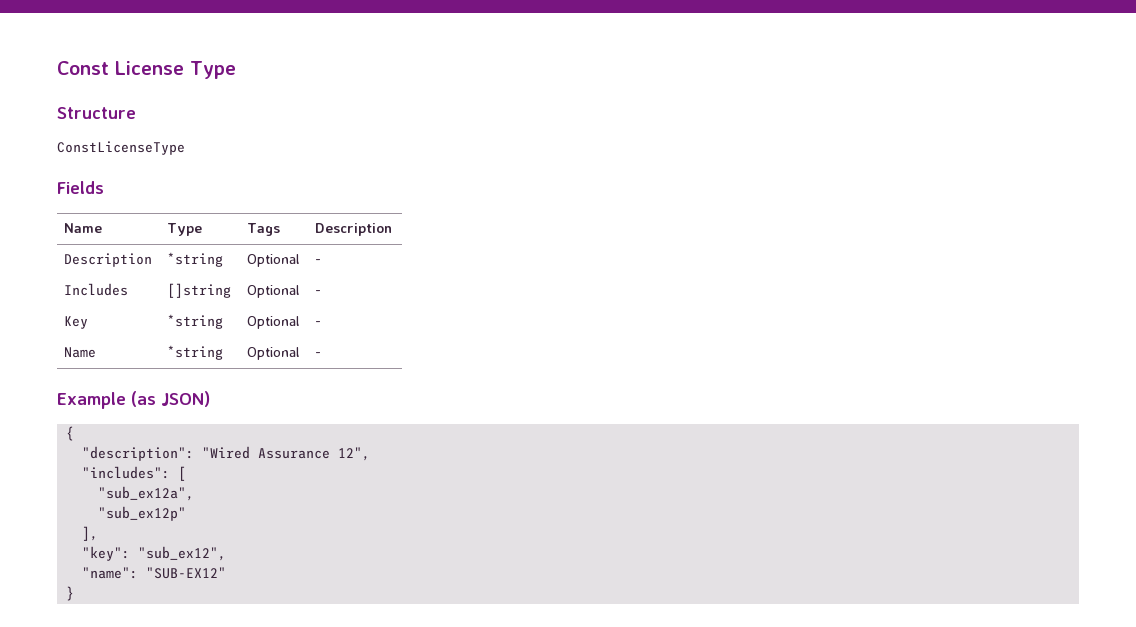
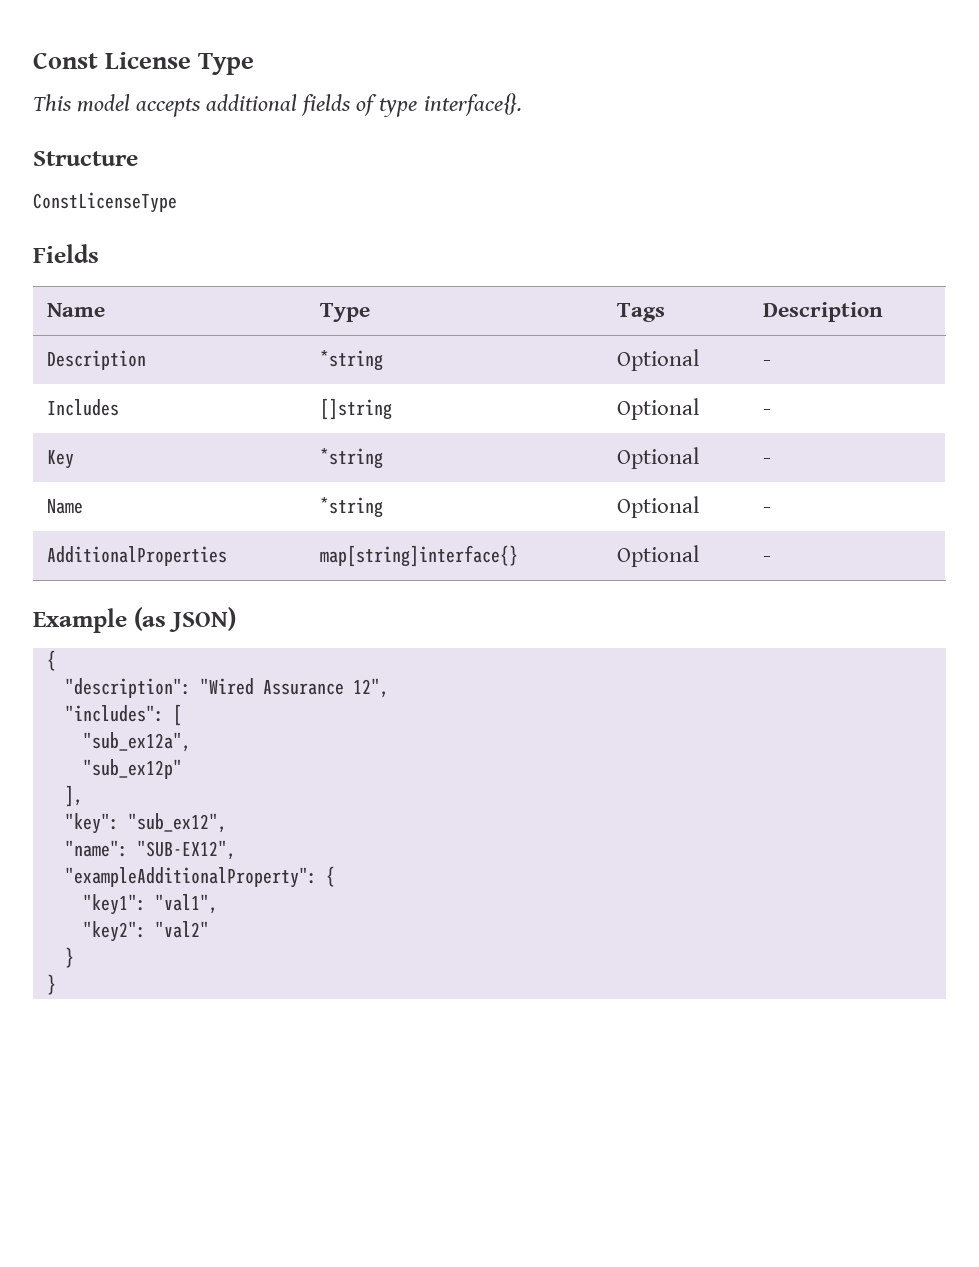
+ This model accepts additional fields of type interface{}.
+ AdditionalProperties | map[string]interface{} | Optional | -
- "name": "SUB-EX12"
+ "name": "SUB-EX12",
+ "exampleAdditionalProperty": {
+ "key1": "val1",
+ "key2": "val2"
+ }

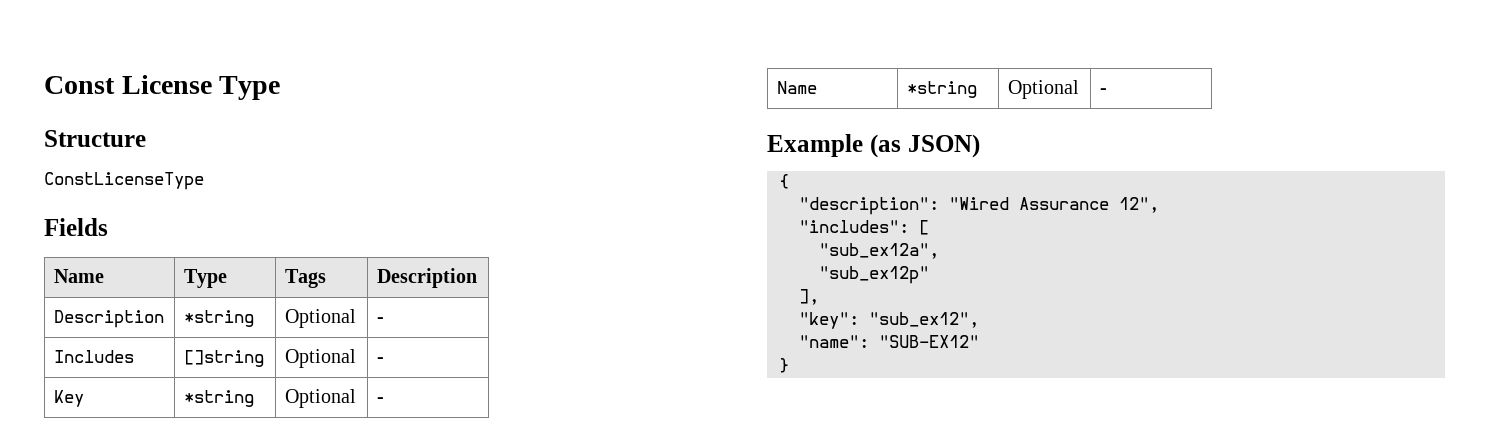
- This model accepts additional fields of type interface{}.
- AdditionalProperties | map[string]interface{} | Optional | -
- "name": "SUB-EX12",
- "exampleAdditionalProperty": {
- "key1": "val1",
- "key2": "val2"
- }
+ "name": "SUB-EX12"

